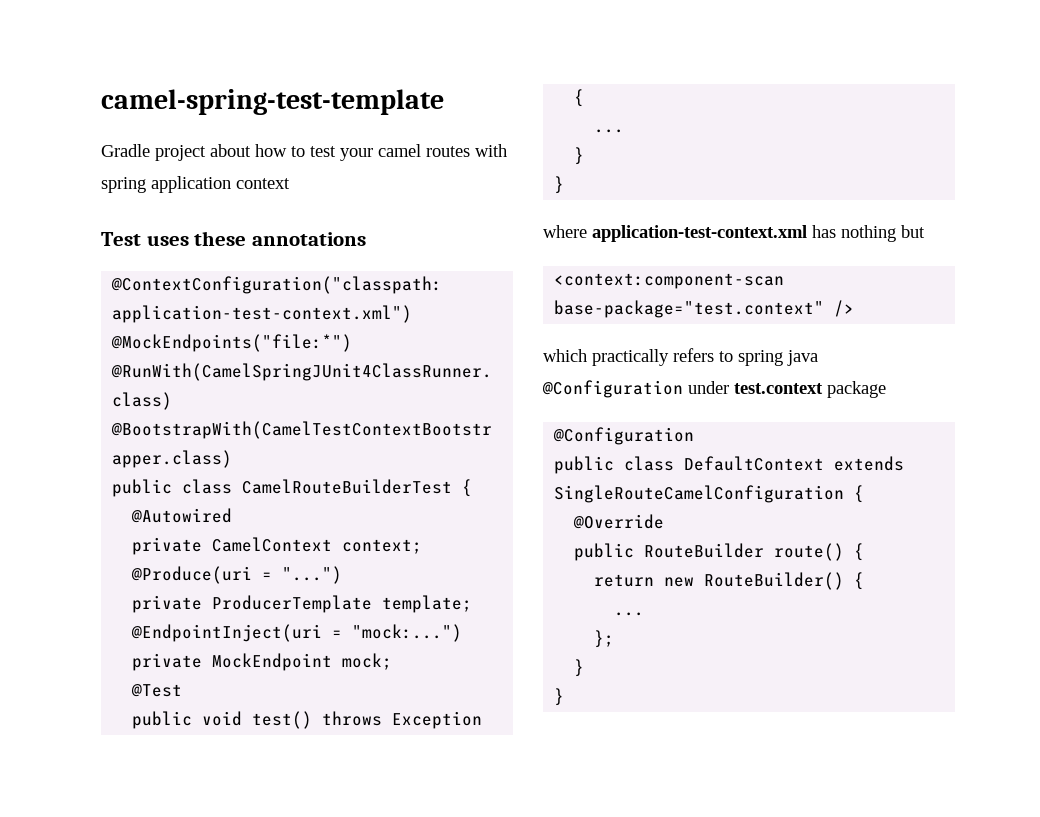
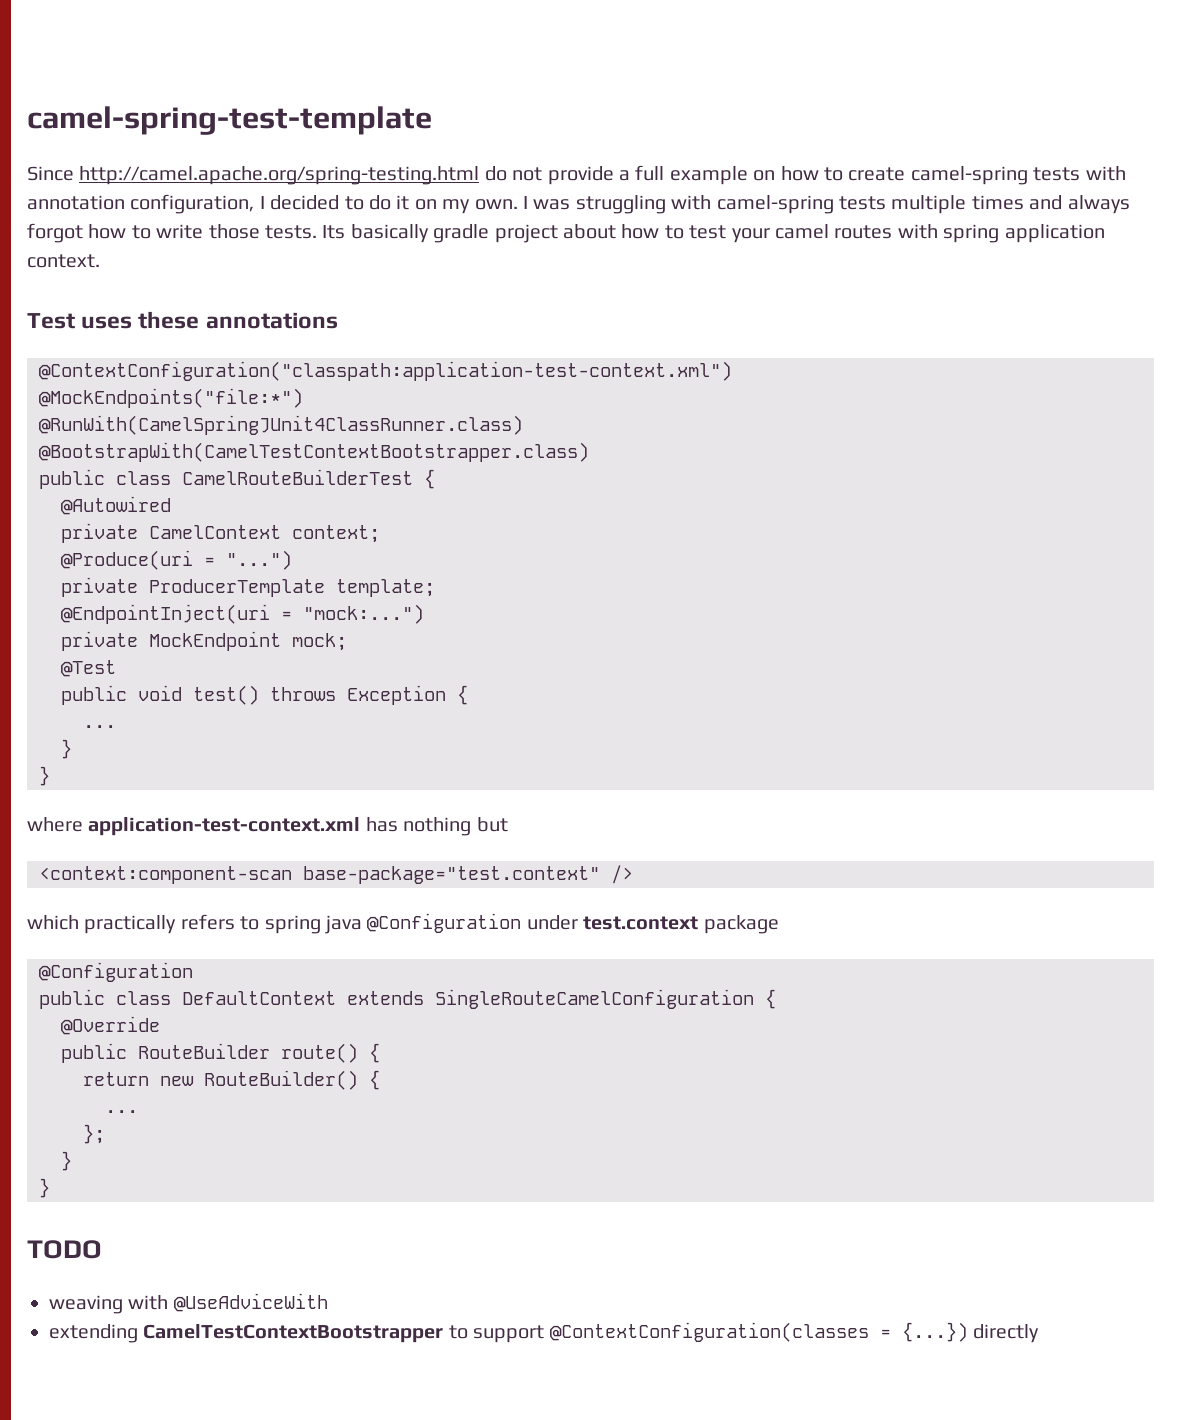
- Gradle project about how to test your camel routes with spring application context
+ Since http://camel.apache.org/spring-testing.html do not provide a full example on how to create camel-spring tests with annotation configuration, I decided to do it on my own. I was struggling with camel-spring tests multiple times and always forgot how to write those tests. Its basically gradle project about how to test your camel routes with spring application context.
+ TODO
+ weaving with @UseAdviceWith
+ extending CamelTestContextBootstrapper to support @ContextConfiguration(classes = {...}) directly

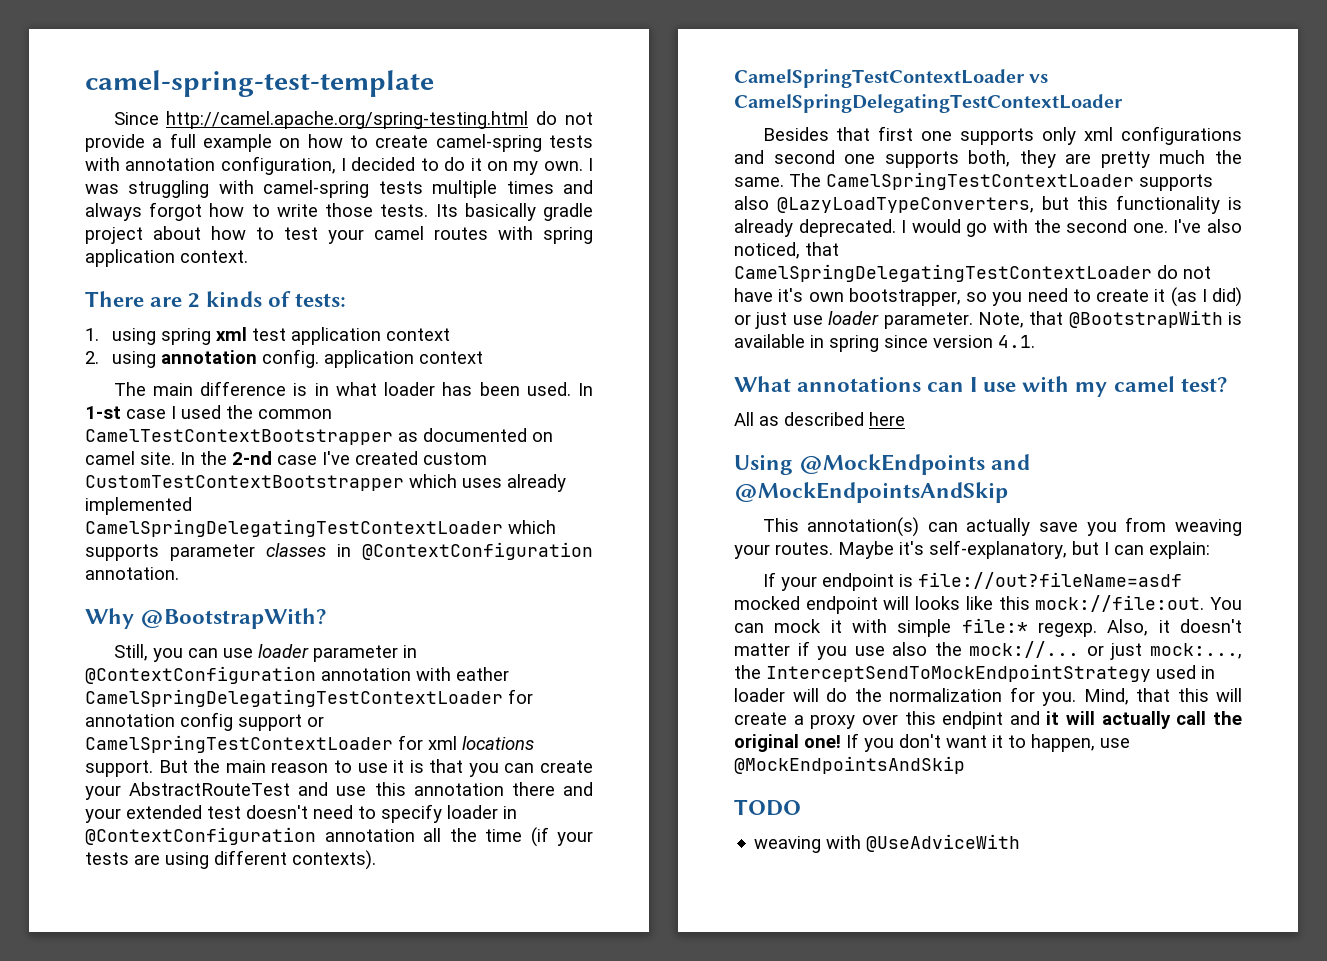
- Test uses these annotations
- @ContextConfiguration("classpath:application-test-context.xml")
- @MockEndpoints("file:*")
- @RunWith(CamelSpringJUnit4ClassRunner.class)
- @BootstrapWith(CamelTestContextBootstrapper.class)
- public class CamelRouteBuilderTest {
- @Autowired
- private CamelContext context;
- @Produce(uri = "...")
- private ProducerTemplate template;
- @EndpointInject(uri = "mock:...")
- private MockEndpoint mock;
- @Test
- public void test() throws Exception {
- ...
- }
- }
- where application-test-context.xml has nothing but
- <context:component-scan base-package="test.context" />
- which practically refers to spring java @Configuration under test.context package
- @Configuration
- public class DefaultContext extends SingleRouteCamelConfiguration {
- @Override
- public RouteBuilder route() {
- return new RouteBuilder() {
- ...
- };
- }
- }
+ There are 2 kinds of tests:
+ 1. using spring xml test application context
+ 2. using annotation config. application context
+ The main difference is in what loader has been used. In 1-st case I used the common CamelTestContextBootstrapper as documented on camel site. In the 2-nd case I've created custom CustomTestContextBootstrapper which uses already implemented CamelSpringDelegatingTestContextLoader which supports parameter classes in @ContextConfiguration annotation.
+ Why @BootstrapWith?
+ Still, you can use loader parameter in @ContextConfiguration annotation with eather CamelSpringDelegatingTestContextLoader for annotation config support or CamelSpringTestContextLoader for xml locations support. But the main reason to use it is that you can create your AbstractRouteTest and use this annotation there and your extended test doesn't need to specify loader in @ContextConfiguration annotation all the time (if your tests are using different contexts).
+ CamelSpringTestContextLoader vs CamelSpringDelegatingTestContextLoader
+ Besides that first one supports only xml configurations and second one supports both, they are pretty much the same. The CamelSpringTestContextLoader supports also @LazyLoadTypeConverters, but this functionality is already deprecated. I would go with the second one. I've also noticed, that CamelSpringDelegatingTestContextLoader do not have it's own bootstrapper, so you need to create it (as I did) or just use loader parameter. Note, that @BootstrapWith is available in spring since version 4.1.
+ What annotations can I use with my camel test?
+ All as described here
+ Using @MockEndpoints and @MockEndpointsAndSkip
+ This annotation(s) can actually save you from weaving your routes. Maybe it's self-explanatory, but I can explain:
+ If your endpoint is file://out?fileName=asdf mocked endpoint will looks like this mock://file:out. You can mock it with simple file:* regexp. Also, it doesn't matter if you use also the mock://... or just mock:..., the InterceptSendToMockEndpointStrategy used in loader will do the normalization for you. Mind, that this will create a proxy over this endpint and it will actually call the original one! If you don't want it to happen, use @MockEndpointsAndSkip
  TODO
  weaving with @UseAdviceWith
- extending CamelTestContextBootstrapper to support @ContextConfiguration(classes = {...}) directly

